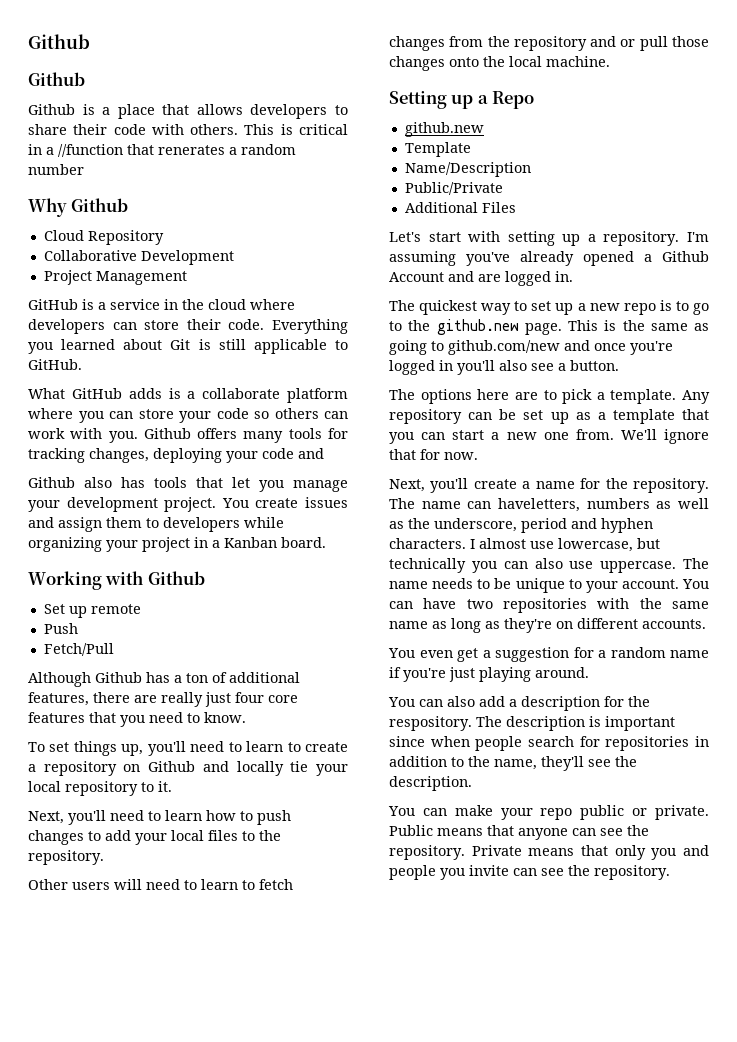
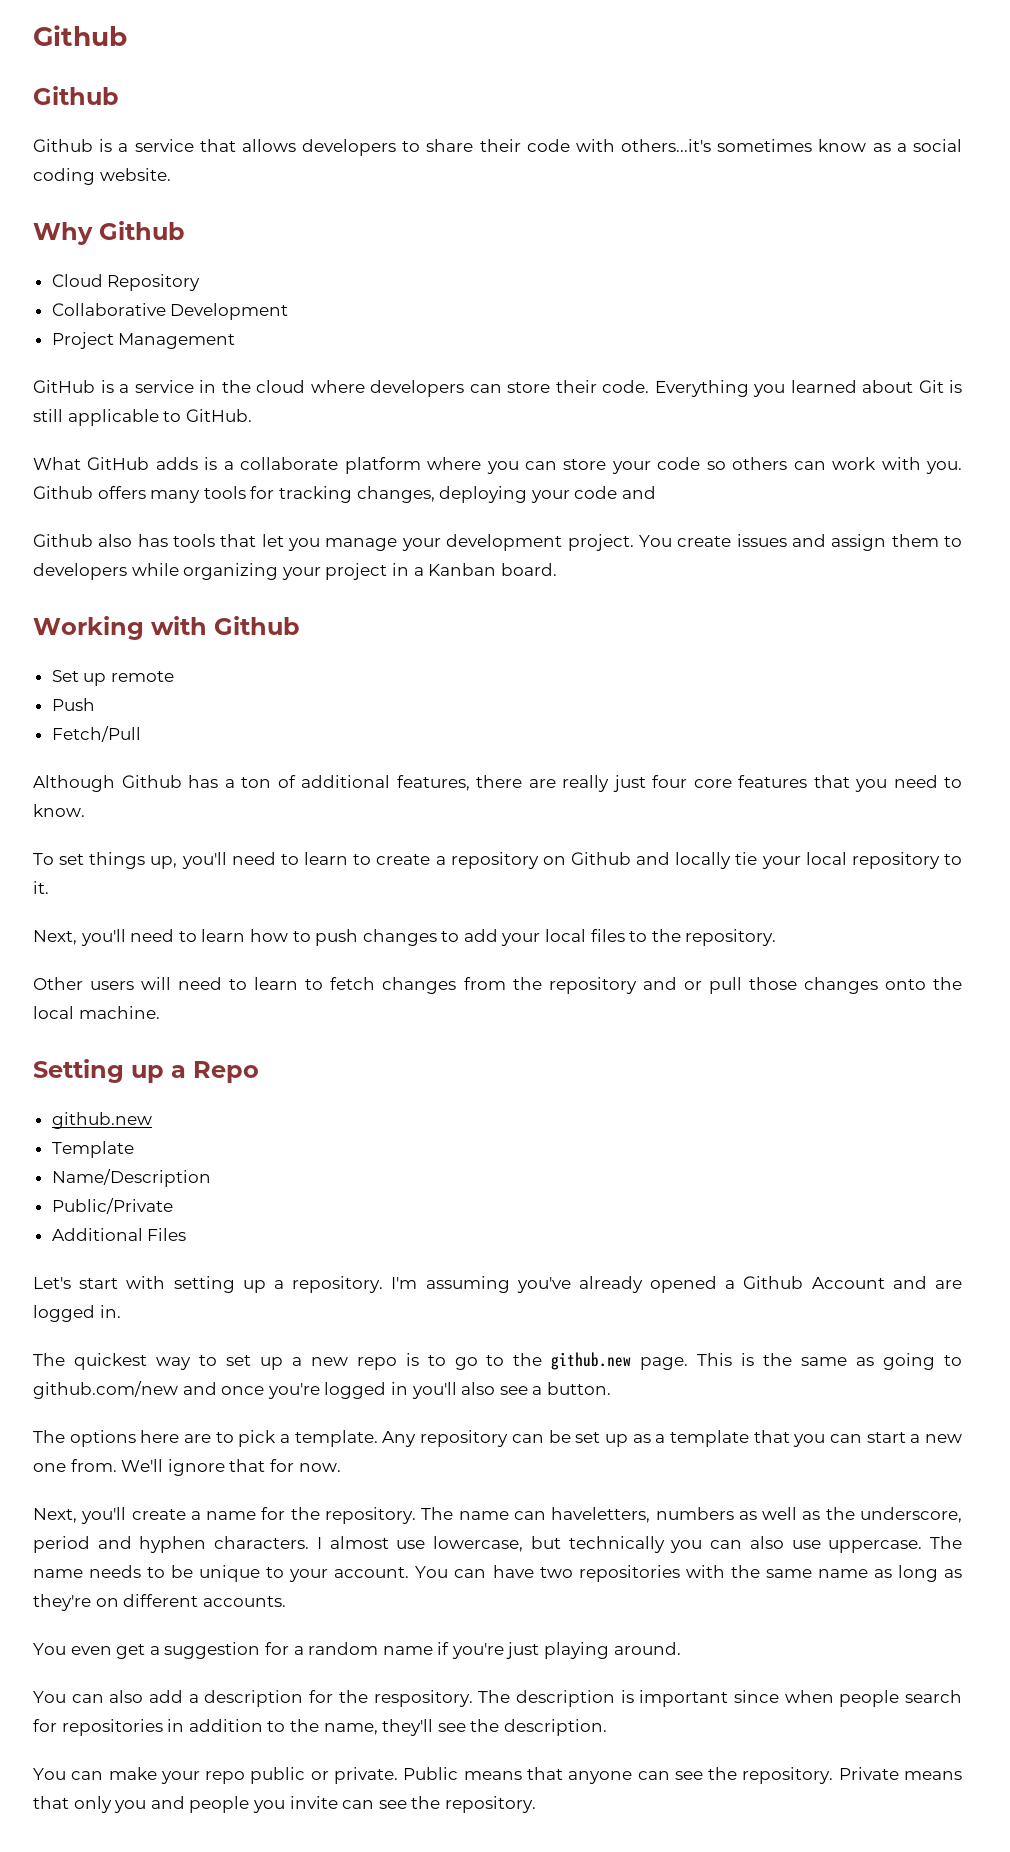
- Github is a place that allows developers to share their code with others. This is critical in a //function that renerates a random number
+ Github is a service that allows developers to share their code with others...it's sometimes know as a social coding website.

